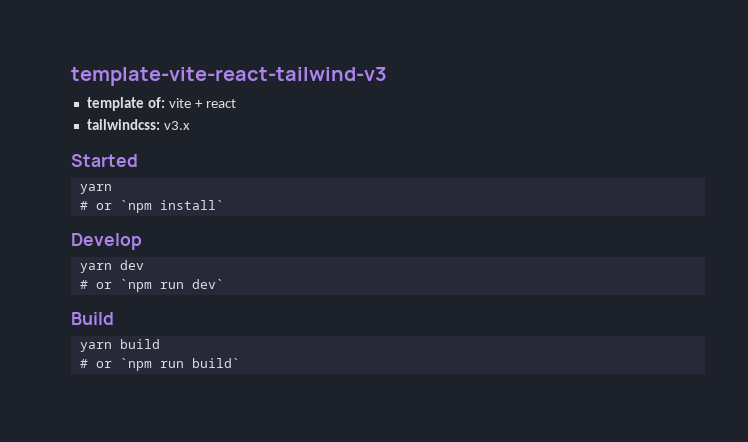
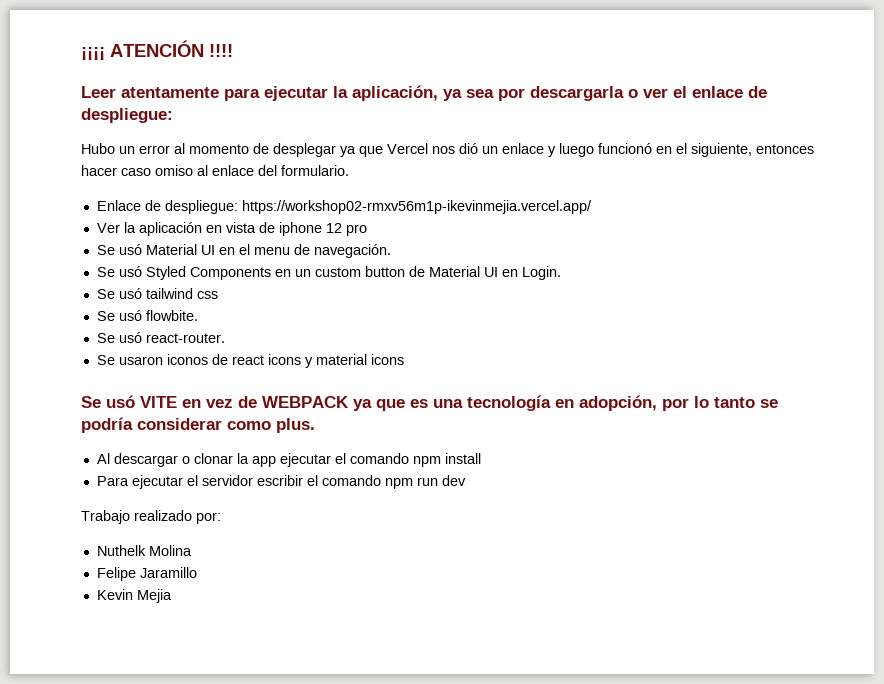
- template-vite-react-tailwind-v3
- template of: vite + react
- tailwindcss: v3.x
- Started
- yarn
- # or `npm install`
- Develop
- yarn dev
- # or `npm run dev`
- Build
- yarn build
- # or `npm run build`
+ ¡¡¡¡ ATENCIÓN !!!!
+ Leer atentamente para ejecutar la aplicación, ya sea por descargarla o ver el enlace de despliegue:
+ Hubo un error al momento de desplegar ya que Vercel nos dió un enlace y luego funcionó en el siguiente, entonces hacer caso omiso al enlace del formulario.
+ Enlace de despliegue: https://workshop02-rmxv56m1p-ikevinmejia.vercel.app/
+ Ver la aplicación en vista de iphone 12 pro
+ Se usó Material UI en el menu de navegación.
+ Se usó Styled Components en un custom button de Material UI en Login.
+ Se usó tailwind css
+ Se usó flowbite.
+ Se usó react-router.
+ Se usaron iconos de react icons y material icons
+ Se usó VITE en vez de WEBPACK ya que es una tecnología en adopción, por lo tanto se podría considerar como plus.
+ Al descargar o clonar la app ejecutar el comando npm install
+ Para ejecutar el servidor escribir el comando npm run dev
+ Trabajo realizado por:
+ Nuthelk Molina
+ Felipe Jaramillo
+ Kevin Mejia

